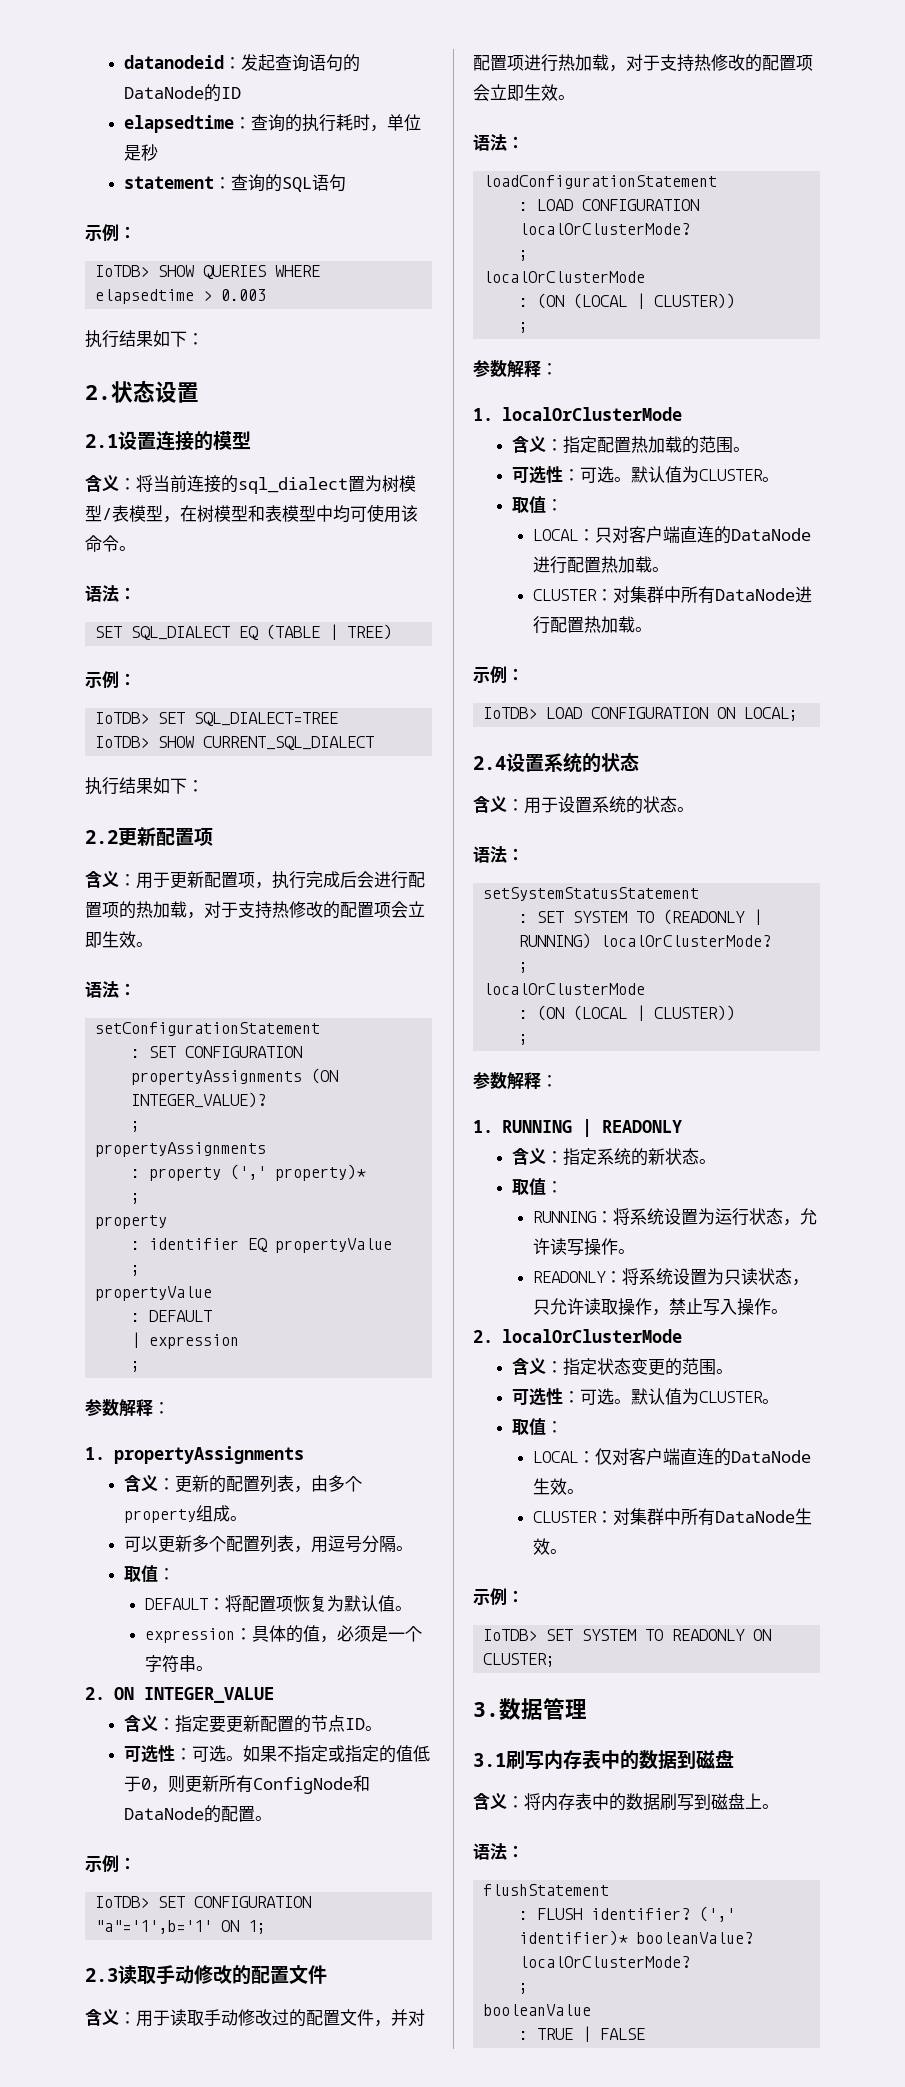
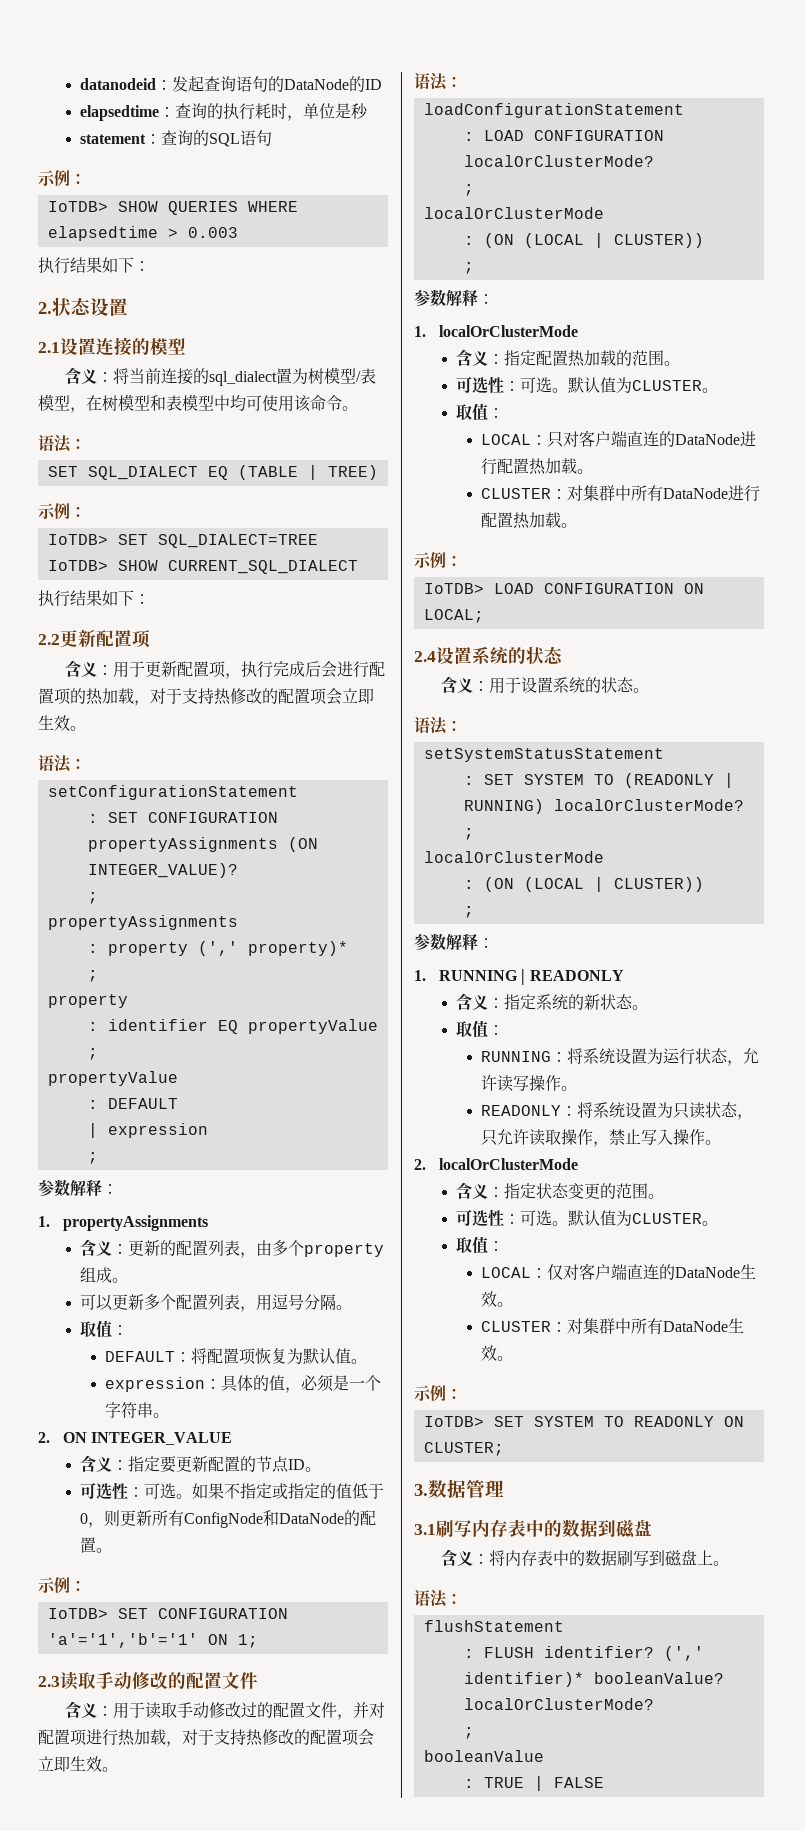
- IoTDB> SET CONFIGURATION "a"='1',b='1' ON 1;
+ IoTDB> SET CONFIGURATION 'a'='1','b'='1' ON 1;

